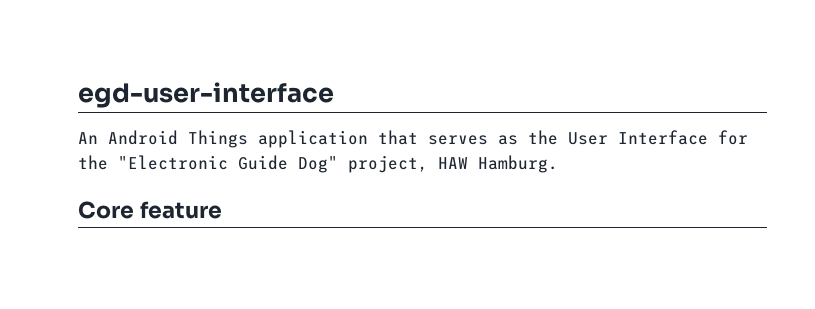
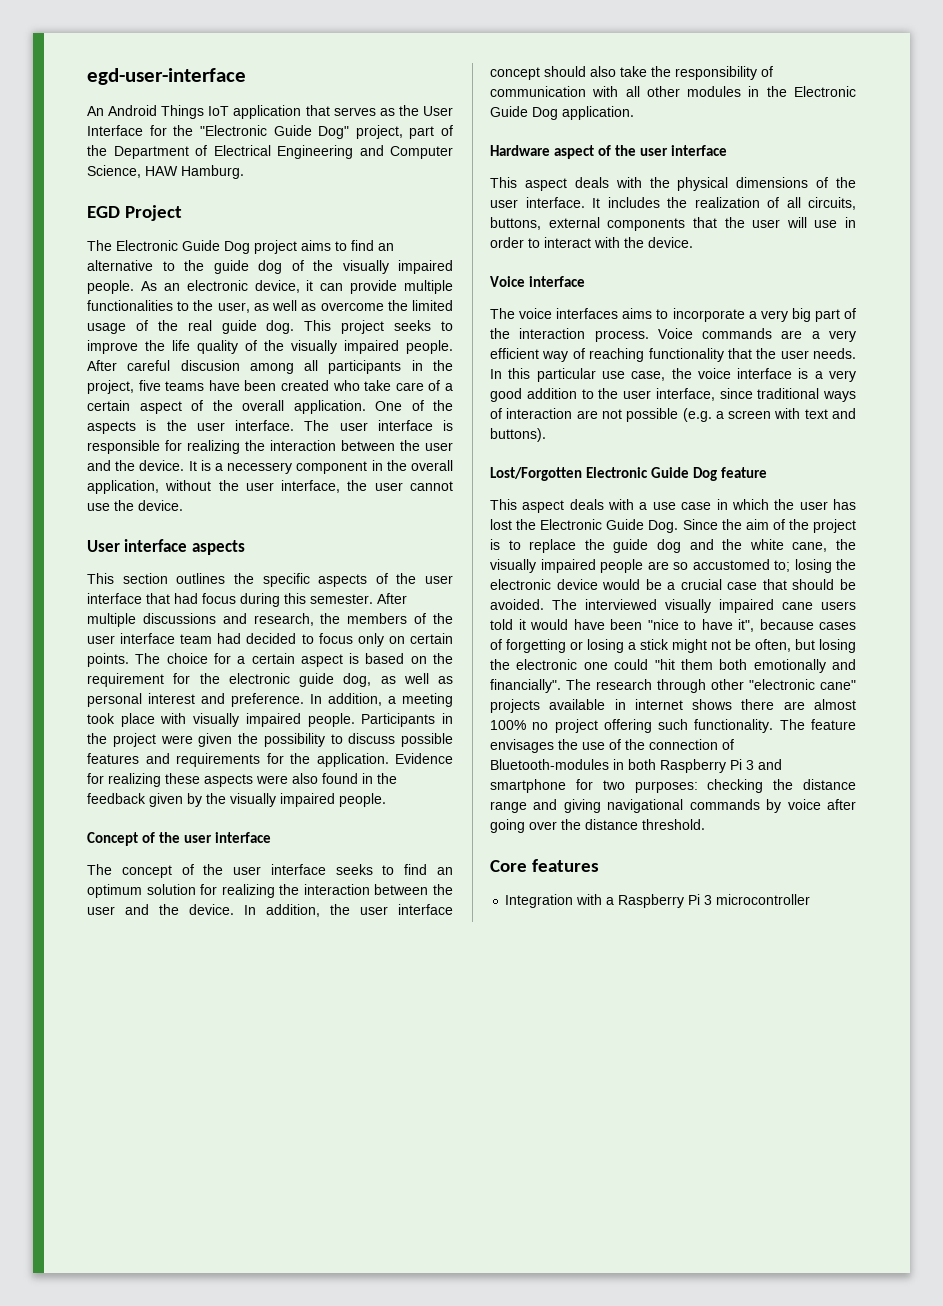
- An Android Things application that serves as the User Interface for the "Electronic Guide Dog" project, HAW Hamburg.
- Core feature
+ An Android Things IoT application that serves as the User Interface for the "Electronic Guide Dog" project, part of the Department of Electrical Engineering and Computer Science, HAW Hamburg.
+ EGD Project
+ The Electronic Guide Dog project aims to find an alternative to the guide dog of the visually impaired people. As an electronic device, it can provide multiple functionalities to the user, as well as overcome the limited usage of the real guide dog. This project seeks to improve the life quality of the visually impaired people. After careful discusion among all participants in the project, five teams have been created who take care of a certain aspect of the overall application. One of the aspects is the user interface. The user interface is responsible for realizing the interaction between the user and the device. It is a necessery component in the overall application, without the user interface, the user cannot use the device.
+ User interface aspects
+ This section outlines the specific aspects of the user interface that had focus during this semester. After multiple discussions and research, the members of the user interface team had decided to focus only on certain points. The choice for a certain aspect is based on the requirement for the electronic guide dog, as well as personal interest and preference. In addition, a meeting took place with visually impaired people. Participants in the project were given the possibility to discuss possible features and requirements for the application. Evidence for realizing these aspects were also found in the feedback given by the visually impaired people.
+ Concept of the user interface
+ The concept of the user interface seeks to find an optimum solution for realizing the interaction between the user and the device. In addition, the user interface concept should also take the responsibility of communication with all other modules in the Electronic Guide Dog application.
+ Hardware aspect of the user interface
+ This aspect deals with the physical dimensions of the user interface. It includes the realization of all circuits, buttons, external components that the user will use in order to interact with the device.
+ Voice interface
+ The voice interfaces aims to incorporate a very big part of the interaction process. Voice commands are a very efficient way of reaching functionality that the user needs. In this particular use case, the voice interface is a very good addition to the user interface, since traditional ways of interaction are not possible (e.g. a screen with text and buttons).
+ Lost/Forgotten Electronic Guide Dog feature
+ This aspect deals with a use case in which the user has lost the Electronic Guide Dog. Since the aim of the project is to replace the guide dog and the white cane, the visually impaired people are so accustomed to; losing the electronic device would be a crucial case that should be avoided. The interviewed visually impaired cane users told it would have been "nice to have it", because cases of forgetting or losing a stick might not be often, but losing the electronic one could "hit them both emotionally and financially". The research through other "electronic cane" projects available in internet shows there are almost 100% no project offering such functionality. The feature envisages the use of the connection of Bluetooth-modules in both Raspberry Pi 3 and smartphone for two purposes: checking the distance range and giving navigational commands by voice after going over the distance threshold.
+ Core features
+ Integration with a Raspberry Pi 3 microcontroller

